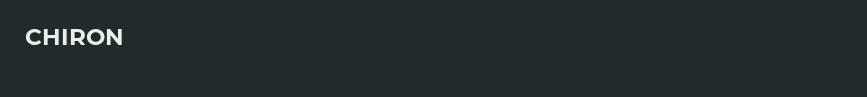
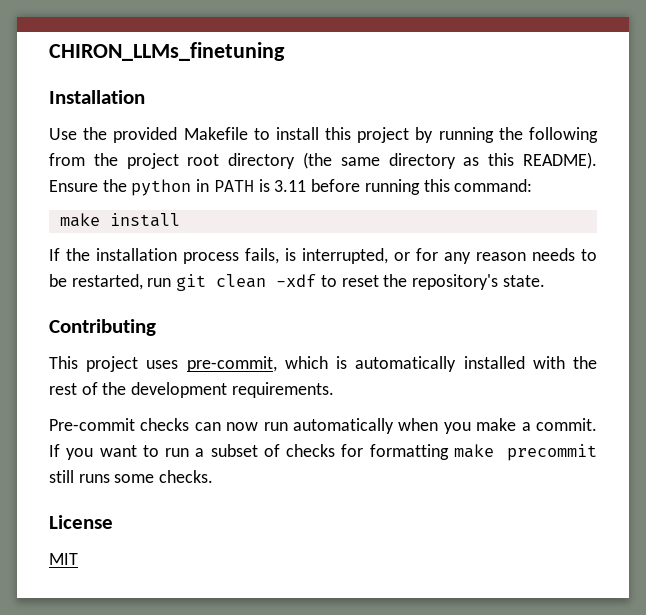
- CHIRON
+ CHIRON_LLMs_finetuning
+ Installation
+ Use the provided Makefile to install this project by running the following from the project root directory (the same directory as this README). Ensure the python in PATH is 3.11 before running this command:
+ make install
+ If the installation process fails, is interrupted, or for any reason needs to be restarted, run git clean -xdf to reset the repository's state.
+ Contributing
+ This project uses pre-commit, which is automatically installed with the rest of the development requirements.
+ Pre-commit checks can now run automatically when you make a commit. If you want to run a subset of checks for formatting make precommit still runs some checks.
+ License
+ MIT

